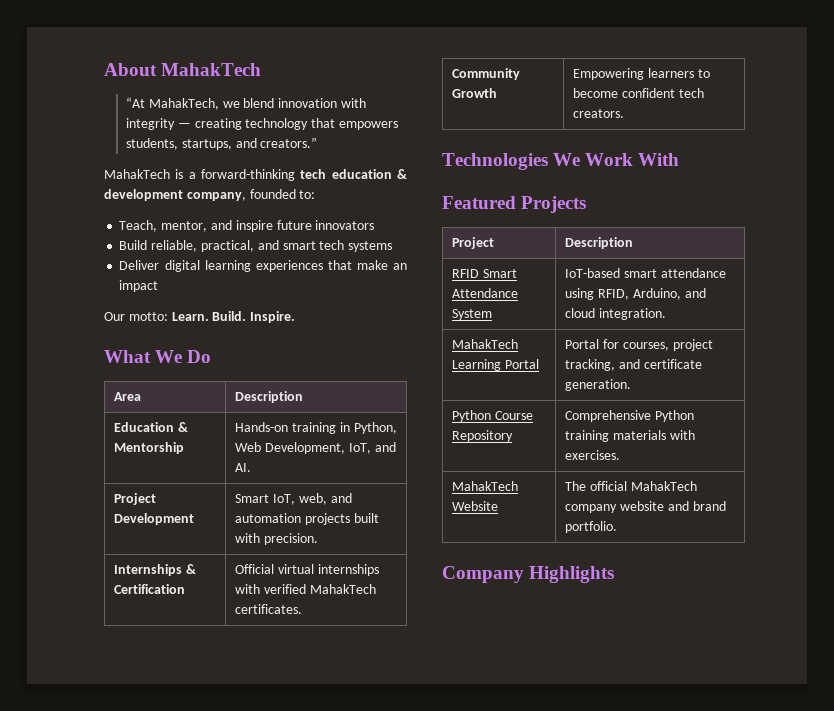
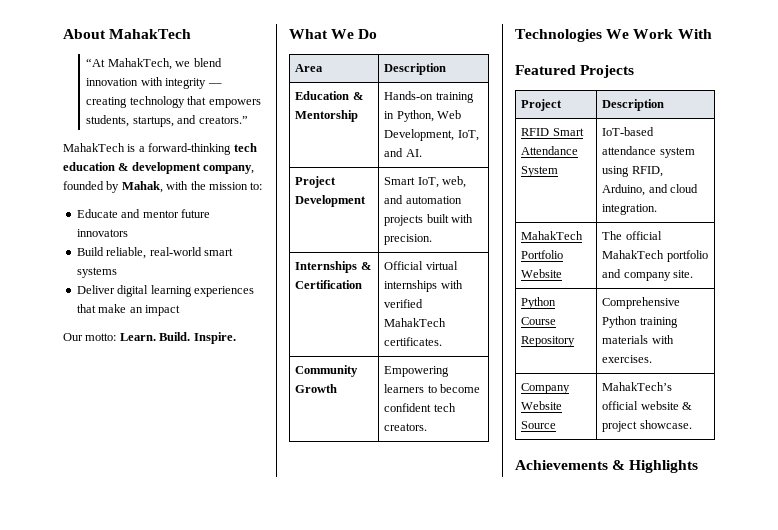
- MahakTech is a forward-thinking tech education & development company, founded to:
- Teach, mentor, and inspire future innovators
+ MahakTech is a forward-thinking tech education & development company, founded by Mahak, with the mission to:
+ Educate and mentor future innovators
- Build reliable, practical, and smart tech systems
+ Build reliable, real-world smart systems
- RFID Smart Attendance System | IoT-based smart attendance using RFID, Arduino, and cloud integration.
+ RFID Smart Attendance System | IoT-based attendance system using RFID, Arduino, and cloud integration.
- MahakTech Learning Portal | Portal for courses, project tracking, and certificate generation.
+ MahakTech Portfolio Website | The official MahakTech portfolio and company site.
- MahakTech Website | The official MahakTech company website and brand portfolio.
- Company Highlights
+ Company Website Source | MahakTech’s official website & project showcase.
+ Achievements & Highlights

